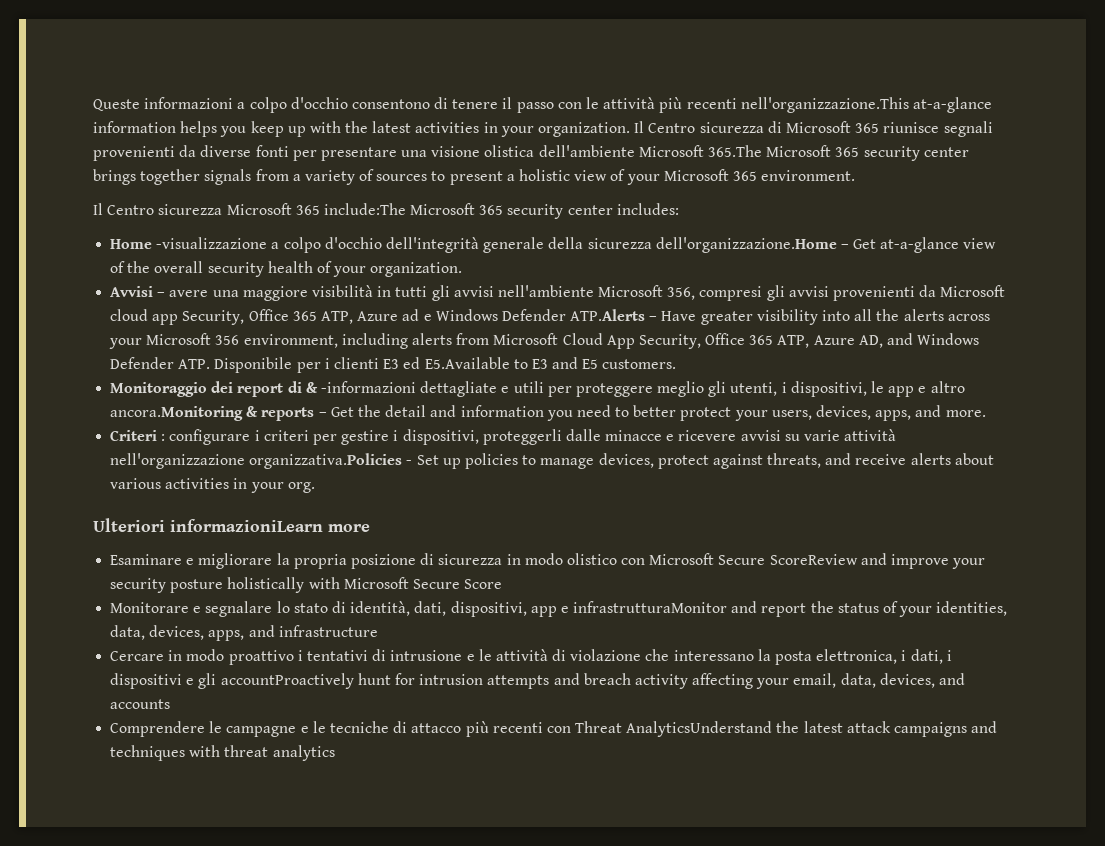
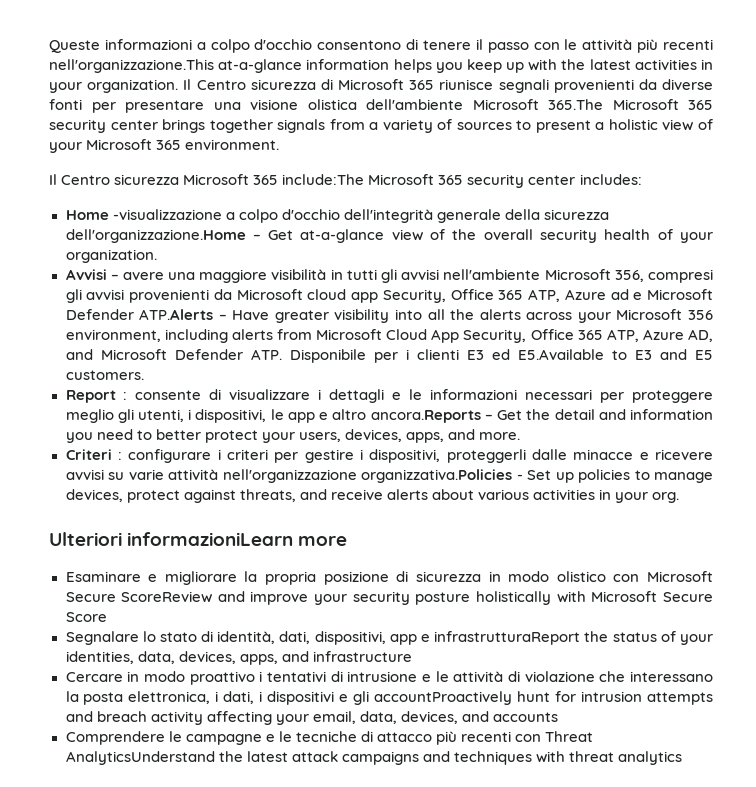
- Avvisi – avere una maggiore visibilità in tutti gli avvisi nell'ambiente Microsoft 356, compresi gli avvisi provenienti da Microsoft cloud app Security, Office 365 ATP, Azure ad e Windows Defender ATP.Alerts – Have greater visibility into all the alerts across your Microsoft 356 environment, including alerts from Microsoft Cloud App Security, Office 365 ATP, Azure AD, and Windows Defender ATP. Disponibile per i clienti E3 ed E5.Available to E3 and E5 customers.
+ Avvisi – avere una maggiore visibilità in tutti gli avvisi nell'ambiente Microsoft 356, compresi gli avvisi provenienti da Microsoft cloud app Security, Office 365 ATP, Azure ad e Microsoft Defender ATP.Alerts – Have greater visibility into all the alerts across your Microsoft 356 environment, including alerts from Microsoft Cloud App Security, Office 365 ATP, Azure AD, and Microsoft Defender ATP. Disponibile per i clienti E3 ed E5.Available to E3 and E5 customers.
- Monitoraggio dei report di & -informazioni dettagliate e utili per proteggere meglio gli utenti, i dispositivi, le app e altro ancora.Monitoring & reports – Get the detail and information you need to better protect your users, devices, apps, and more.
+ Report : consente di visualizzare i dettagli e le informazioni necessari per proteggere meglio gli utenti, i dispositivi, le app e altro ancora.Reports – Get the detail and information you need to better protect your users, devices, apps, and more.
- Monitorare e segnalare lo stato di identità, dati, dispositivi, app e infrastrutturaMonitor and report the status of your identities, data, devices, apps, and infrastructure
+ Segnalare lo stato di identità, dati, dispositivi, app e infrastrutturaReport the status of your identities, data, devices, apps, and infrastructure

